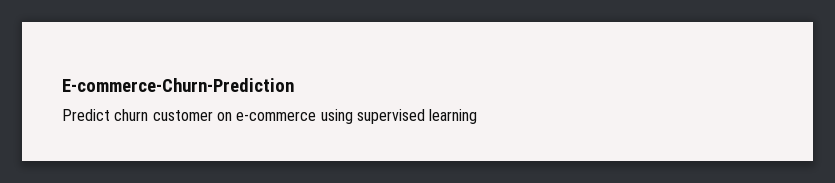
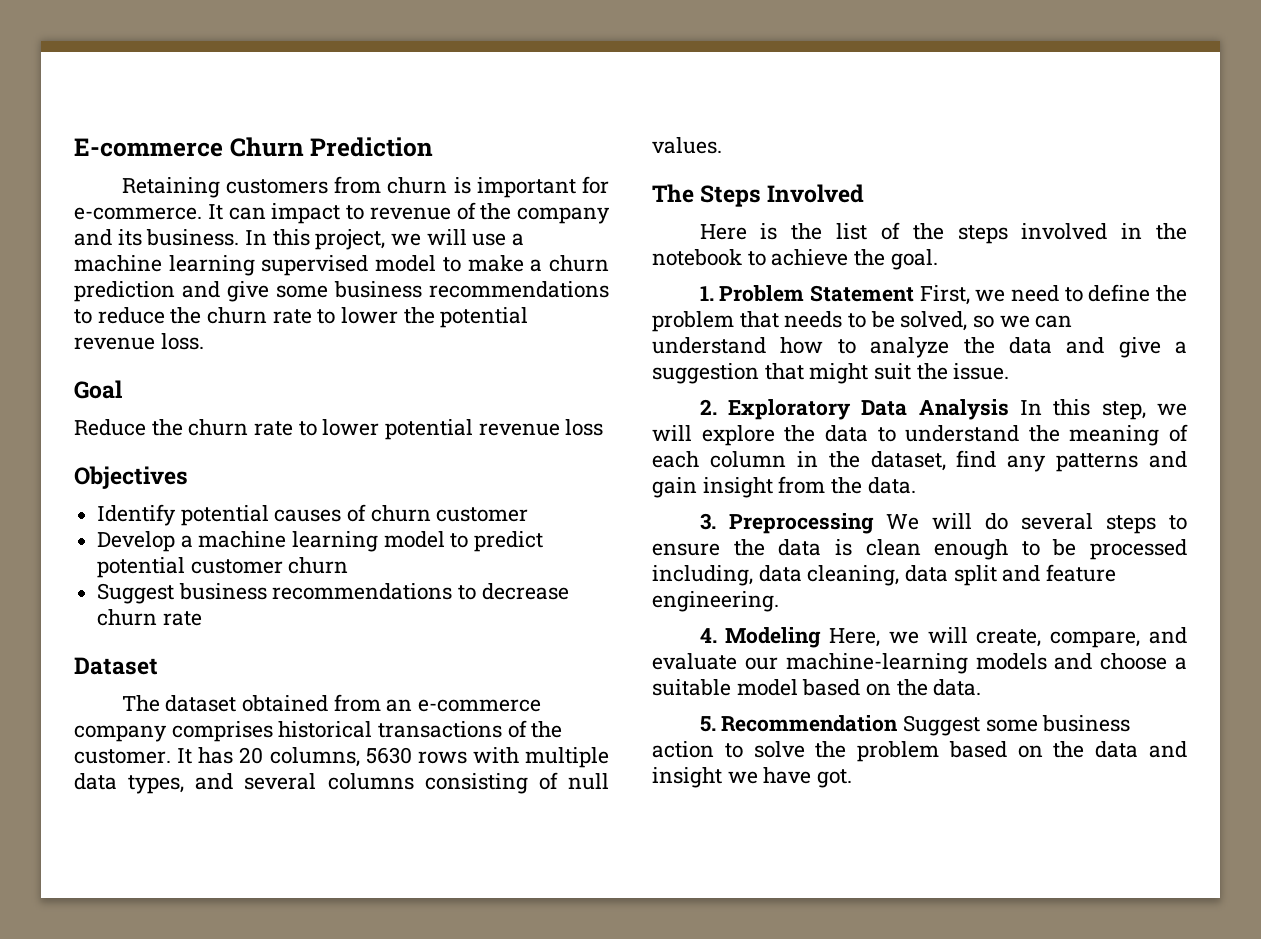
- E-commerce-Churn-Prediction
- Predict churn customer on e-commerce using supervised learning
+ E-commerce Churn Prediction
+ Retaining customers from churn is important for e-commerce. It can impact to revenue of the company and its business. In this project, we will use a machine learning supervised model to make a churn prediction and give some business recommendations to reduce the churn rate to lower the potential revenue loss.
+ Goal
+ Reduce the churn rate to lower potential revenue loss
+ Objectives
+ Identify potential causes of churn customer
+ Develop a machine learning model to predict potential customer churn
+ Suggest business recommendations to decrease churn rate
+ Dataset
+ The dataset obtained from an e-commerce company comprises historical transactions of the customer. It has 20 columns, 5630 rows with multiple data types, and several columns consisting of null values.
+ The Steps Involved
+ Here is the list of the steps involved in the notebook to achieve the goal.
+ 1. Problem Statement First, we need to define the problem that needs to be solved, so we can understand how to analyze the data and give a suggestion that might suit the issue.
+ 2. Exploratory Data Analysis In this step, we will explore the data to understand the meaning of each column in the dataset, find any patterns and gain insight from the data.
+ 3. Preprocessing We will do several steps to ensure the data is clean enough to be processed including, data cleaning, data split and feature engineering.
+ 4. Modeling Here, we will create, compare, and evaluate our machine-learning models and choose a suitable model based on the data.
+ 5. Recommendation Suggest some business action to solve the problem based on the data and insight we have got.

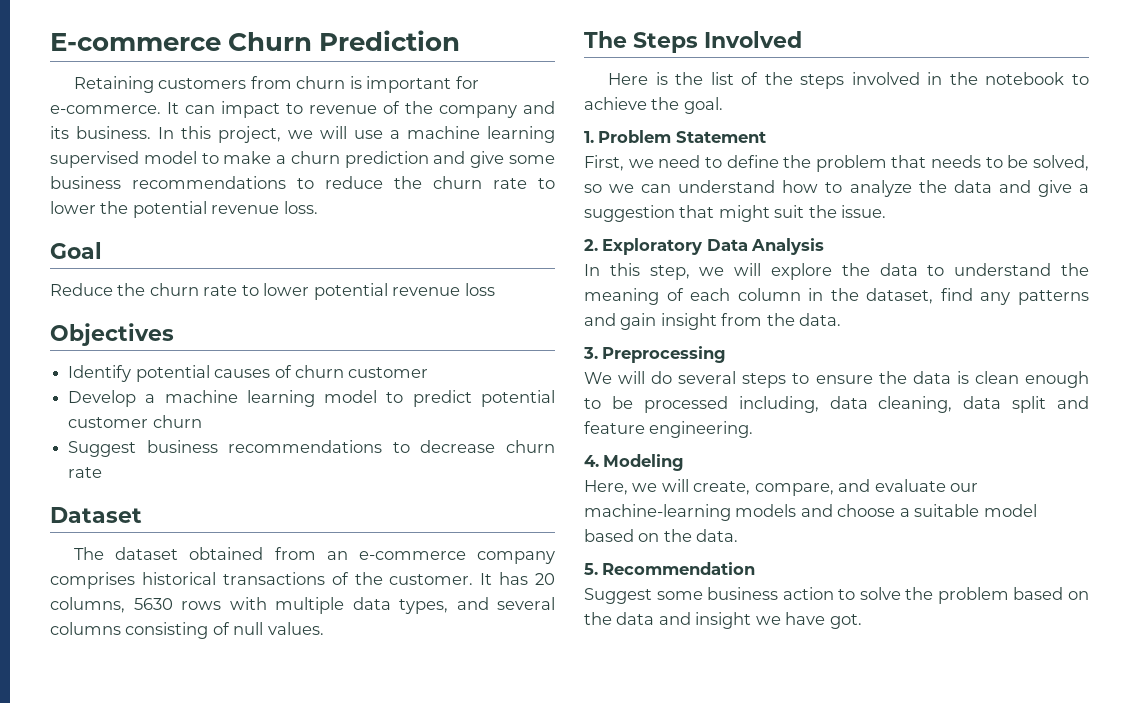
- 1. Problem Statement First, we need to define the problem that needs to be solved, so we can understand how to analyze the data and give a suggestion that might suit the issue.
+ 1. Problem Statement
+ First, we need to define the problem that needs to be solved, so we can understand how to analyze the data and give a suggestion that might suit the issue.
- 2. Exploratory Data Analysis In this step, we will explore the data to understand the meaning of each column in the dataset, find any patterns and gain insight from the data.
+ 2. Exploratory Data Analysis
+ In this step, we will explore the data to understand the meaning of each column in the dataset, find any patterns and gain insight from the data.
- 3. Preprocessing We will do several steps to ensure the data is clean enough to be processed including, data cleaning, data split and feature engineering.
+ 3. Preprocessing
+ We will do several steps to ensure the data is clean enough to be processed including, data cleaning, data split and feature engineering.
- 4. Modeling Here, we will create, compare, and evaluate our machine-learning models and choose a suitable model based on the data.
+ 4. Modeling
+ Here, we will create, compare, and evaluate our machine-learning models and choose a suitable model based on the data.
- 5. Recommendation Suggest some business action to solve the problem based on the data and insight we have got.
+ 5. Recommendation
+ Suggest some business action to solve the problem based on the data and insight we have got.

